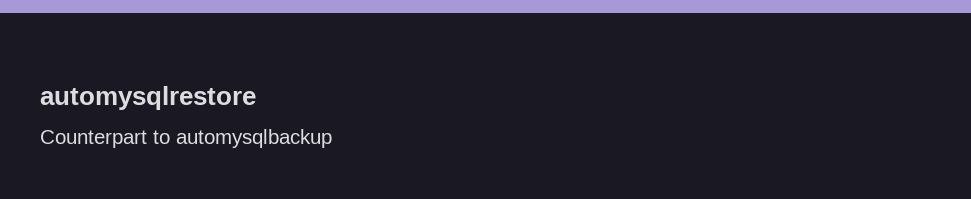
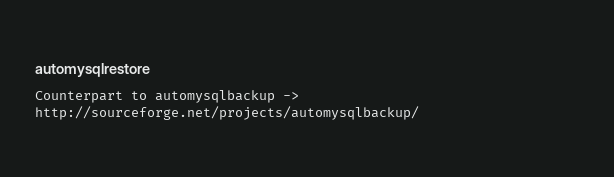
- Counterpart to automysqlbackup
+ Counterpart to automysqlbackup -> http://sourceforge.net/projects/automysqlbackup/

